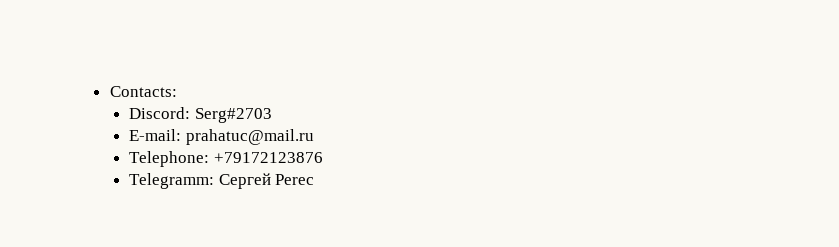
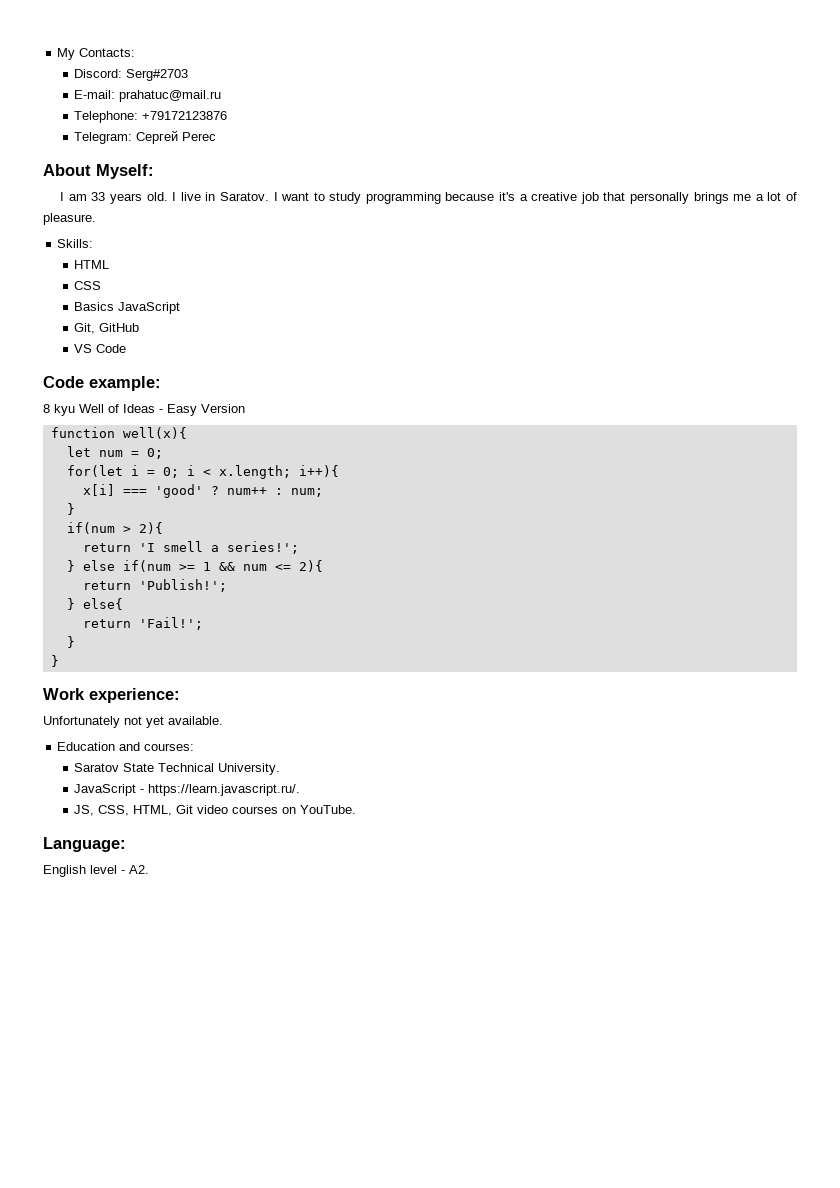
- Contacts:
+ My Contacts:
- Telegramm: Сергей Perec
+ Telegram: Сергей Perec
+ About Myself:
+ I am 33 years old. I live in Saratov. I want to study programming because it's a creative job that personally brings me a lot of pleasure.
+ Skills:
+ HTML
+ CSS
+ Basics JavaScript
+ Git, GitHub
+ VS Code
+ Code example:
+ 8 kyu Well of Ideas - Easy Version
+ function well(x){
+ let num = 0;
+ for(let i = 0; i < x.length; i++){
+ x[i] === 'good' ? num++ : num;
+ }
+ if(num > 2){
+ return 'I smell a series!';
+ } else if(num >= 1 && num <= 2){
+ return 'Publish!';
+ } else{
+ return 'Fail!';
+ }
+ }
+ Work experience:
+ Unfortunately not yet available.
+ Education and courses:
+ Saratov State Technical University.
+ JavaScript - https://learn.javascript.ru/.
+ JS, CSS, HTML, Git video courses on YouTube.
+ Language:
+ English level - A2.

